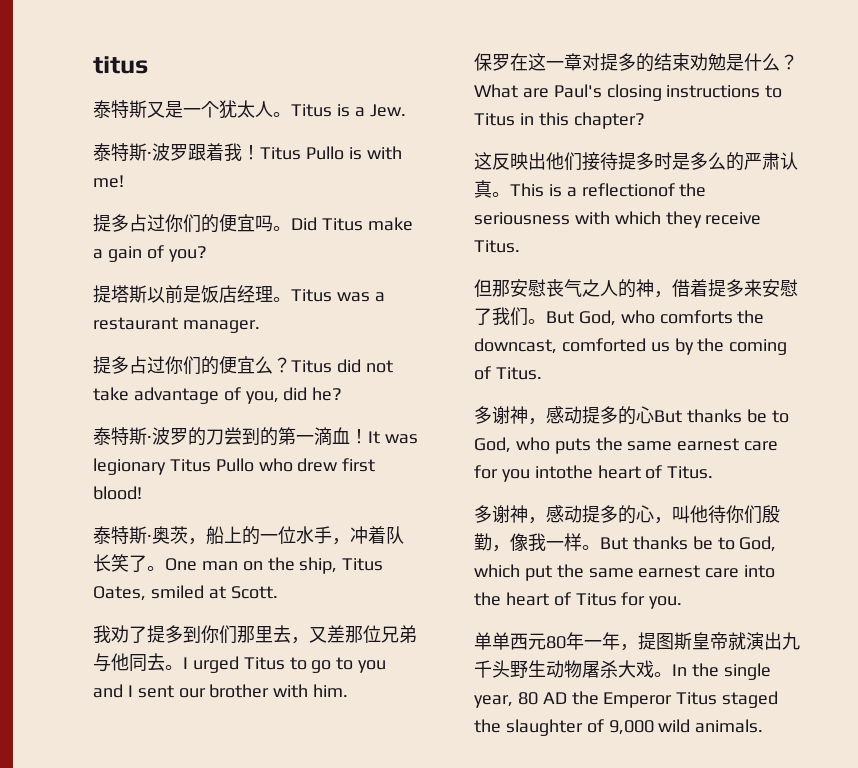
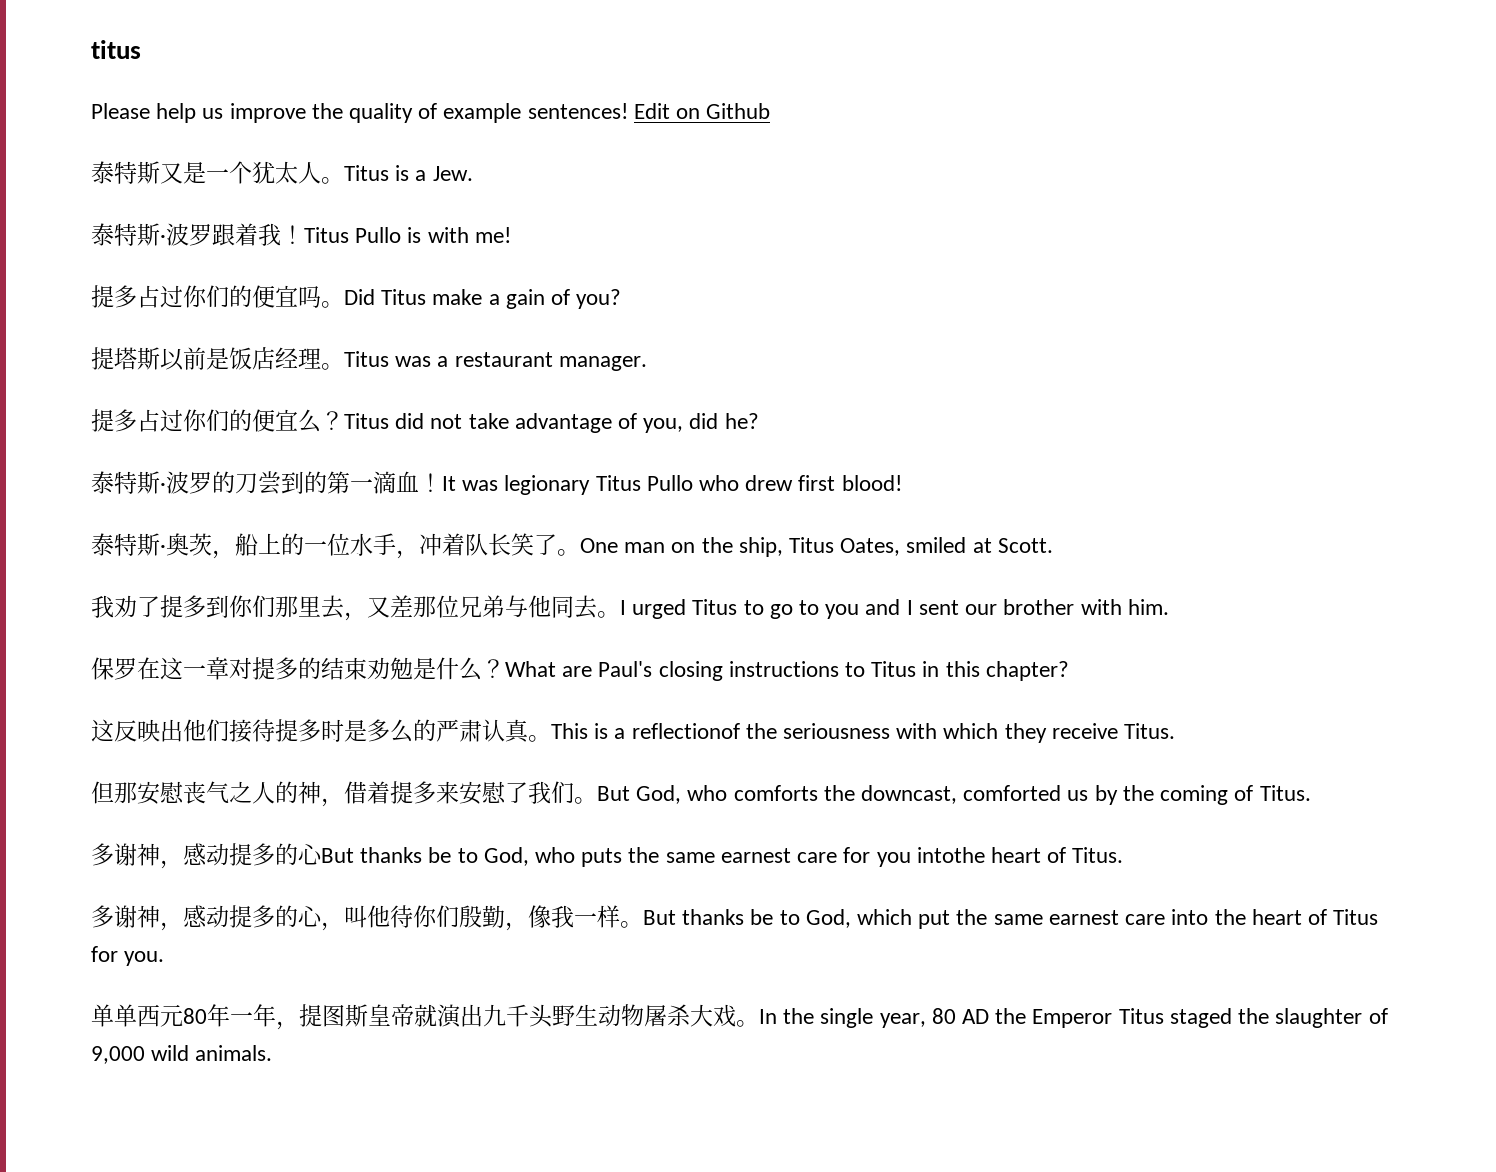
+ Please help us improve the quality of example sentences! Edit on Github

